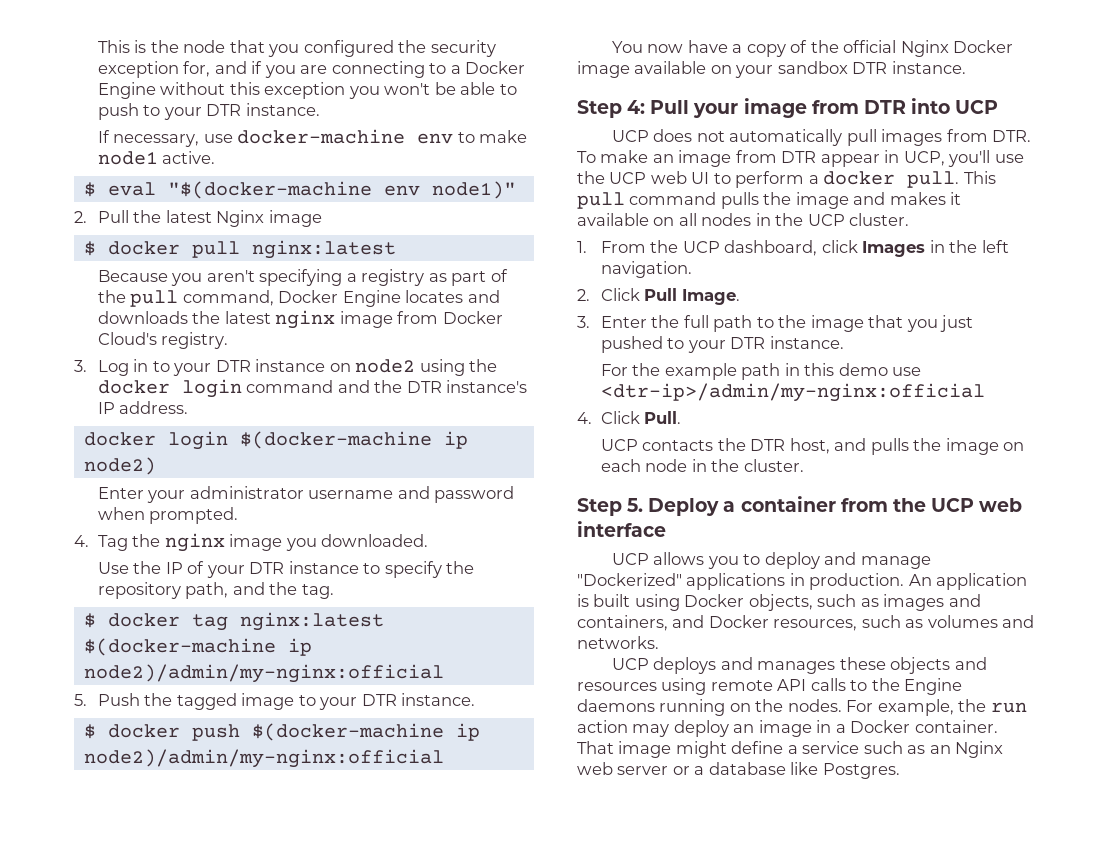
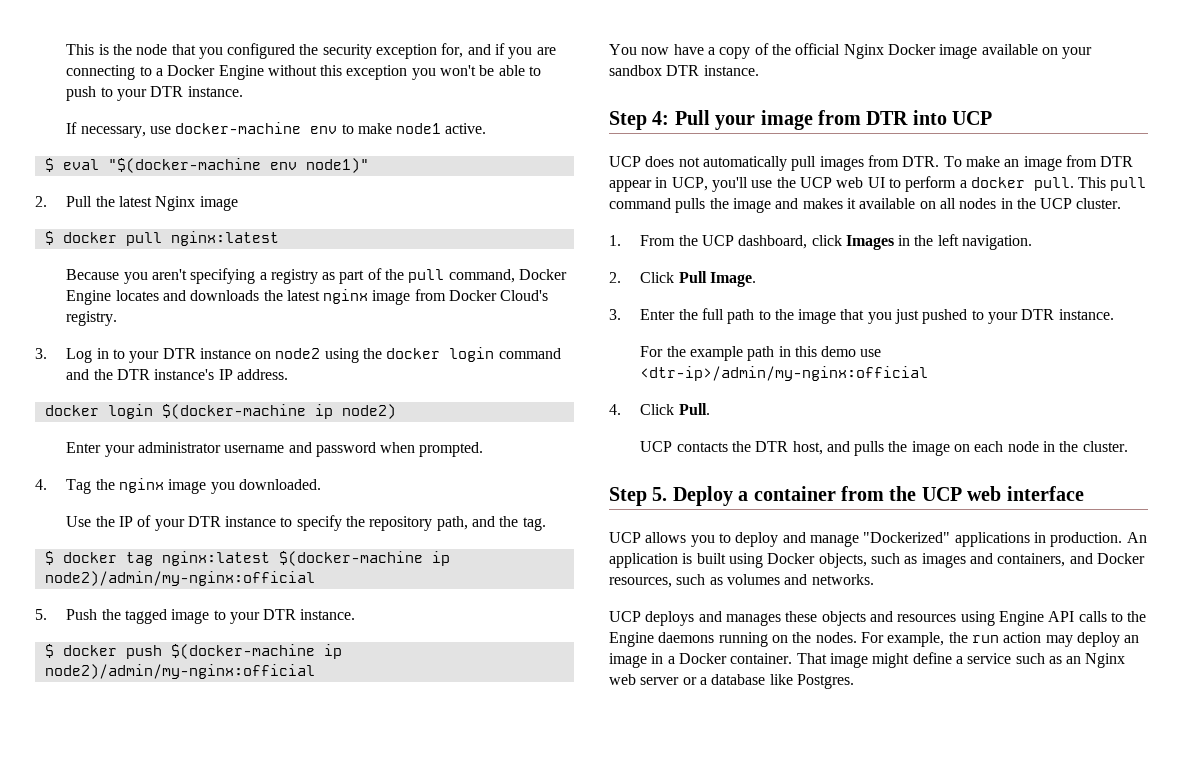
- UCP deploys and manages these objects and resources using remote API calls to the Engine daemons running on the nodes.
+ UCP deploys and manages these objects and resources using Engine API calls to the Engine daemons running on the nodes.

